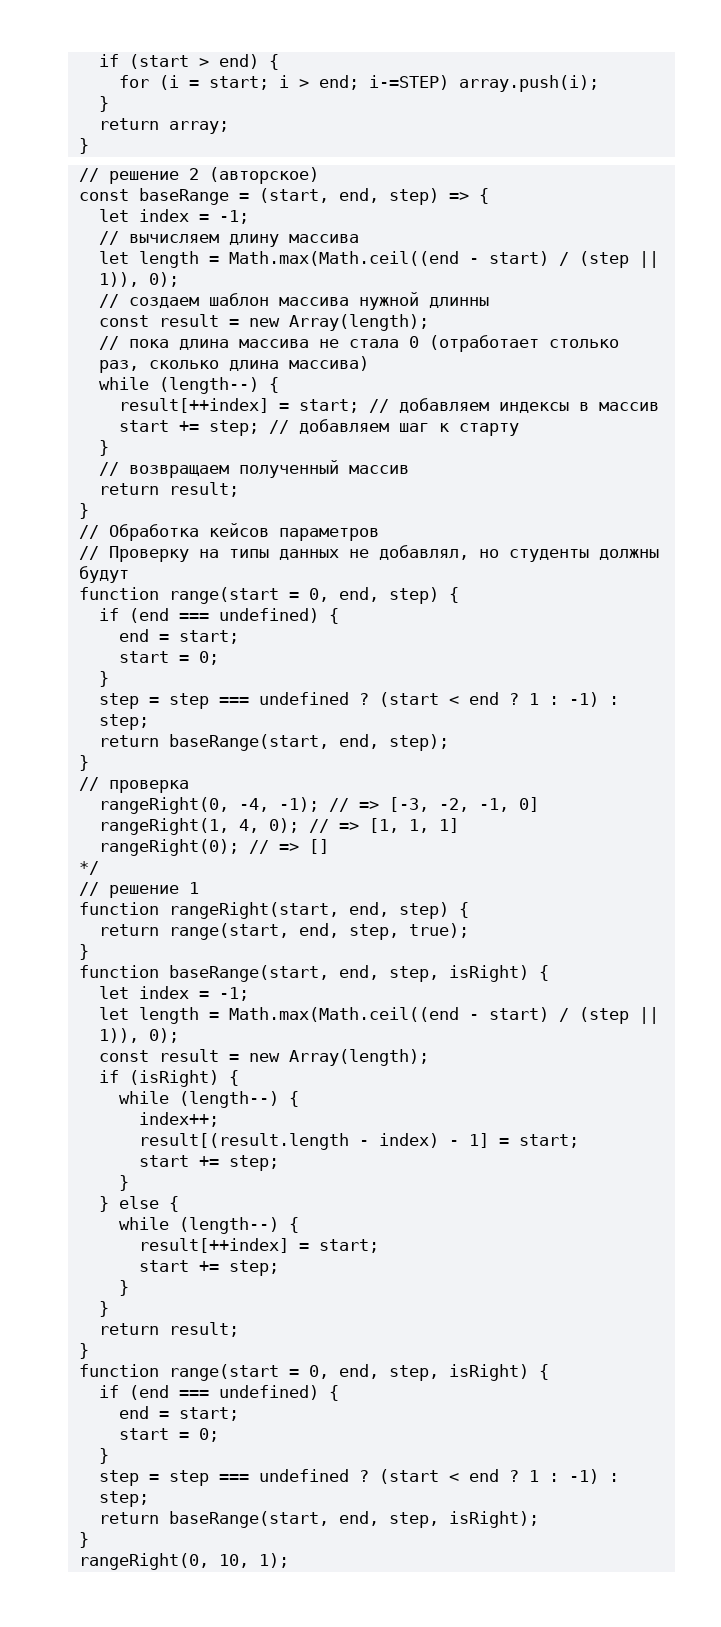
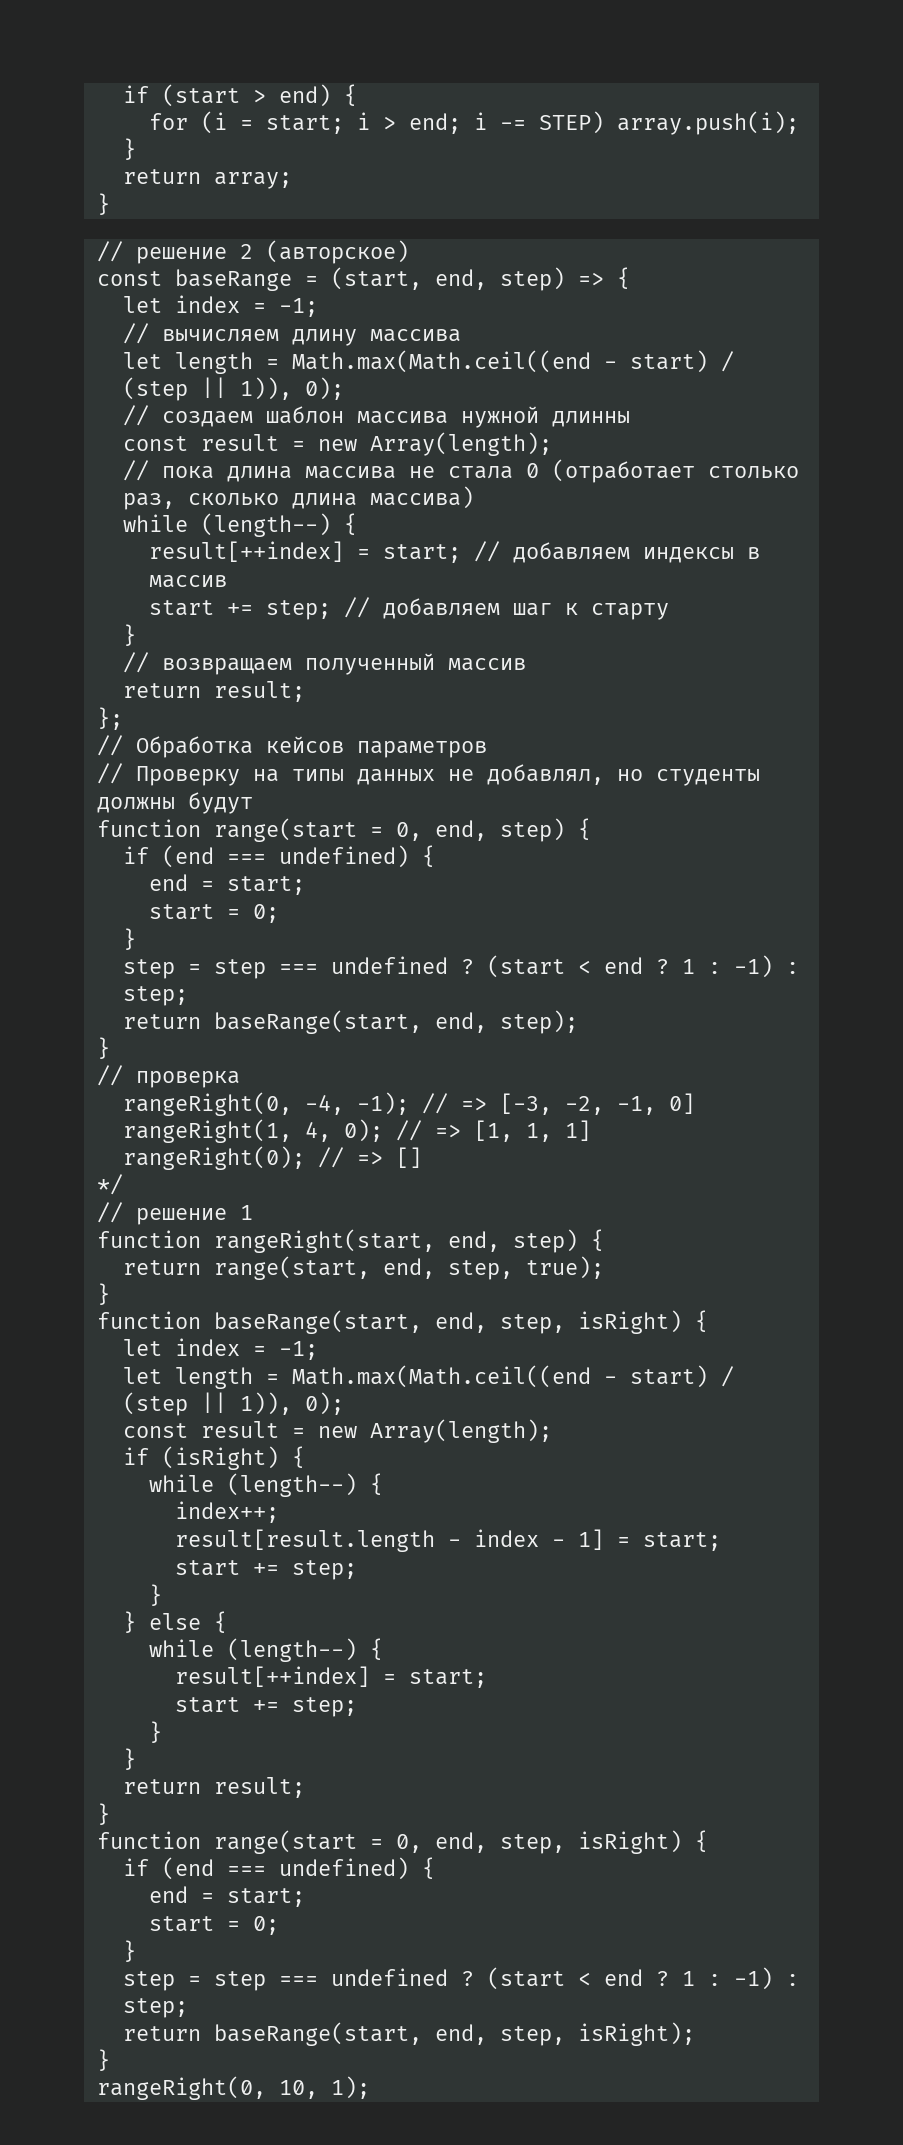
- for (i = start; i > end; i-=STEP) array.push(i);
+ for (i = start; i > end; i -= STEP) array.push(i);
  // возвращаем полученный массив
  return result;
- }
+ };
- result[(result.length - index) - 1] = start;
+ result[result.length - index - 1] = start;

